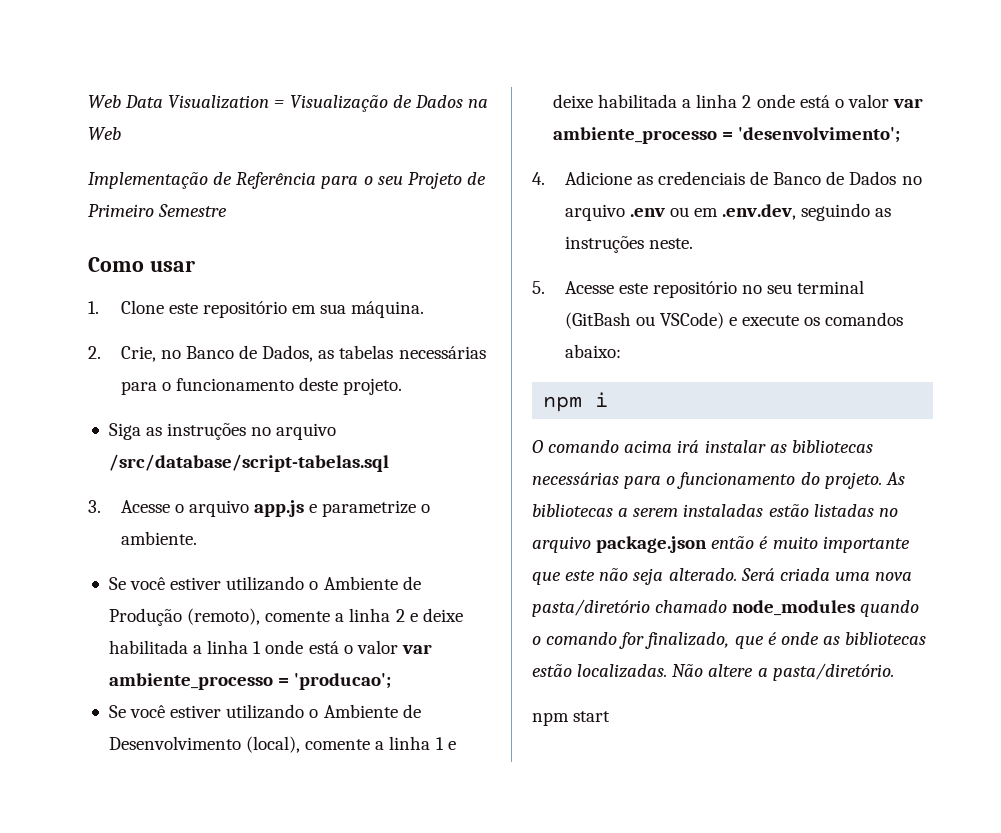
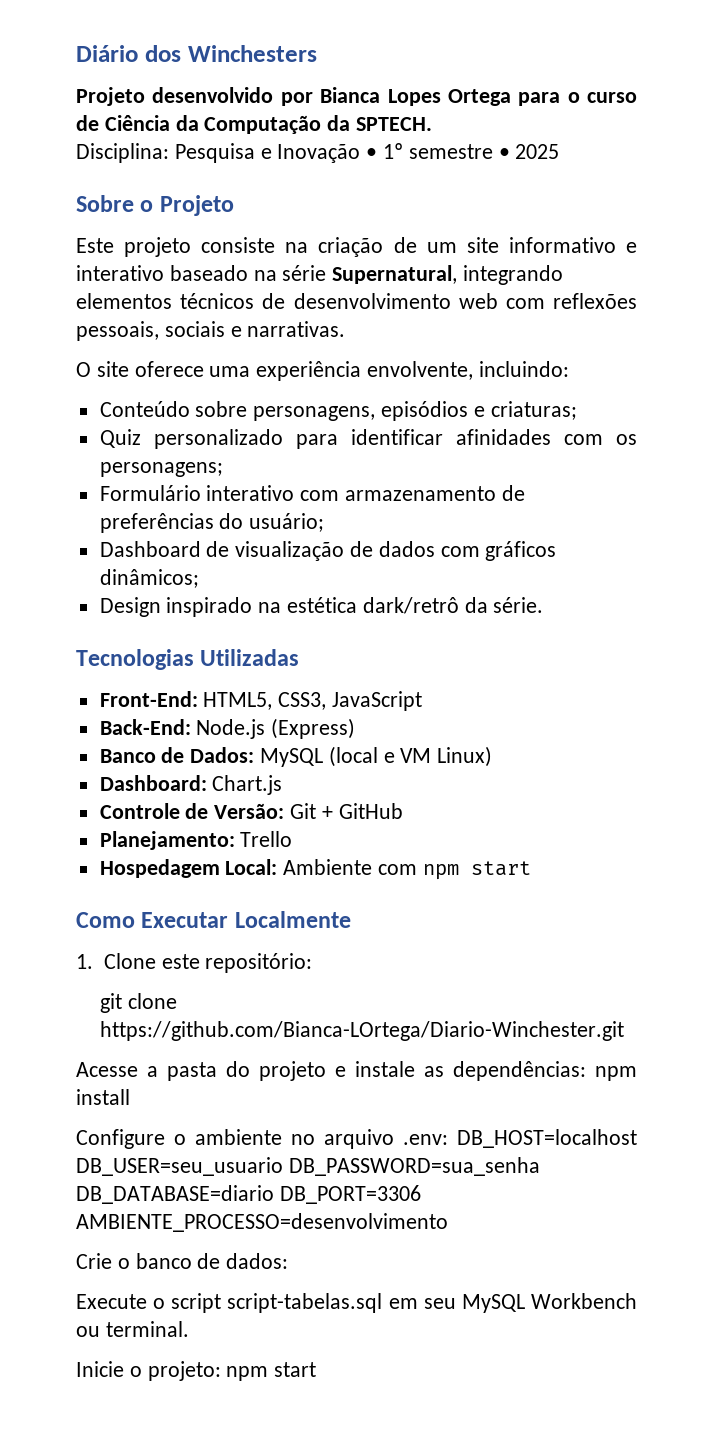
- Web Data Visualization = Visualização de Dados na Web
- Implementação de Referência para o seu Projeto de Primeiro Semestre
+ Diário dos Winchesters
+ Projeto desenvolvido por Bianca Lopes Ortega para o curso de Ciência da Computação da SPTECH.
+ Disciplina: Pesquisa e Inovação • 1º semestre • 2025
+ Sobre o Projeto
+ Este projeto consiste na criação de um site informativo e interativo baseado na série Supernatural, integrando elementos técnicos de desenvolvimento web com reflexões pessoais, sociais e narrativas.
+ O site oferece uma experiência envolvente, incluindo:
+ Conteúdo sobre personagens, episódios e criaturas;
+ Quiz personalizado para identificar afinidades com os personagens;
+ Formulário interativo com armazenamento de preferências do usuário;
+ Dashboard de visualização de dados com gráficos dinâmicos;
+ Design inspirado na estética dark/retrô da série.
+ Tecnologias Utilizadas
+ Front-End: HTML5, CSS3, JavaScript
+ Back-End: Node.js (Express)
+ Banco de Dados: MySQL (local e VM Linux)
+ Dashboard: Chart.js
+ Controle de Versão: Git + GitHub
+ Planejamento: Trello
+ Hospedagem Local: Ambiente com npm start
- Como usar
+ Como Executar Localmente
- 1. Clone este repositório em sua máquina.
- 2. Crie, no Banco de Dados, as tabelas necessárias para o funcionamento deste projeto.
- Siga as instruções no arquivo /src/database/script-tabelas.sql
- 3. Acesse o arquivo app.js e parametrize o ambiente.
- Se você estiver utilizando o Ambiente de Produção (remoto), comente a linha 2 e deixe habilitada a linha 1 onde está o valor var ambiente_processo = 'producao';
- Se você estiver utilizando o Ambiente de Desenvolvimento (local), comente a linha 1 e deixe habilitada a linha 2 onde está o valor var ambiente_processo = 'desenvolvimento';
- 4. Adicione as credenciais de Banco de Dados no arquivo .env ou em .env.dev, seguindo as instruções neste.
- 5. Acesse este repositório no seu terminal (GitBash ou VSCode) e execute os comandos abaixo:
- npm i
- O comando acima irá instalar as bibliotecas necessárias para o funcionamento do projeto. As bibliotecas a serem instaladas estão listadas no arquivo package.json então é muito importante que este não seja alterado. Será criada uma nova pasta/diretório chamado node_modules quando o comando for finalizado, que é onde as bibliotecas estão localizadas. Não altere a pasta/diretório.
- npm start
+ 1. Clone este repositório:
+ git clone https://github.com/Bianca-LOrtega/Diario-Winchester.git
+ Acesse a pasta do projeto e instale as dependências: npm install
+ Configure o ambiente no arquivo .env: DB_HOST=localhost DB_USER=seu_usuario DB_PASSWORD=sua_senha DB_DATABASE=diario DB_PORT=3306 AMBIENTE_PROCESSO=desenvolvimento
+ Crie o banco de dados:
+ Execute o script script-tabelas.sql em seu MySQL Workbench ou terminal.
+ Inicie o projeto: npm start

